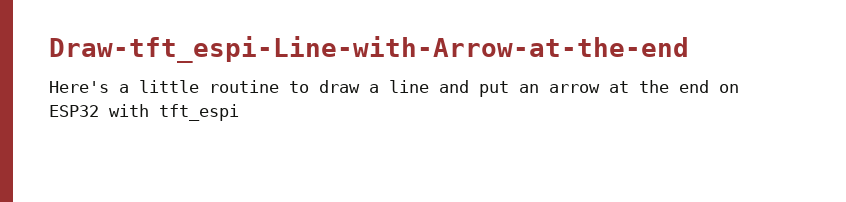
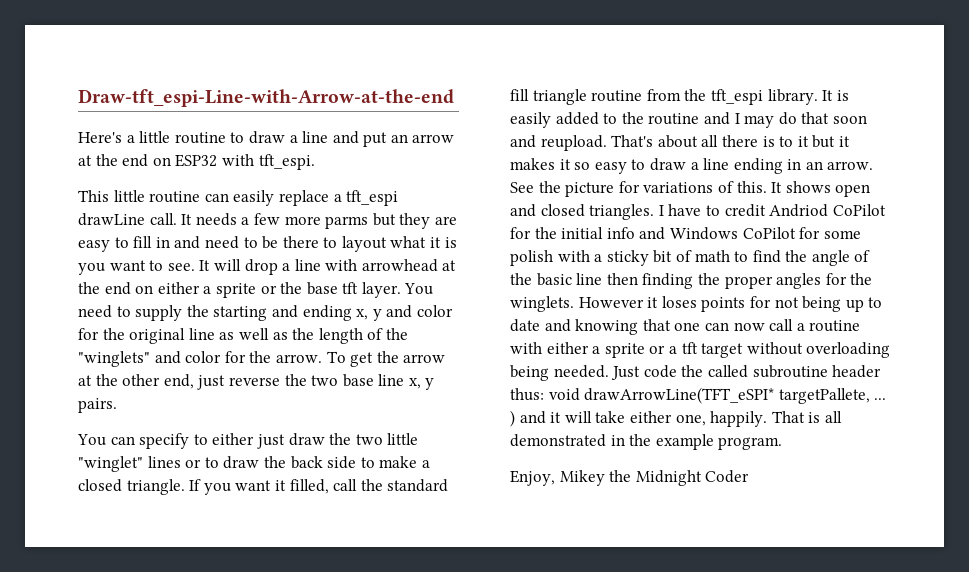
- Here's a little routine to draw a line and put an arrow at the end on ESP32 with tft_espi
+ Here's a little routine to draw a line and put an arrow at the end on ESP32 with tft_espi.
+ This little routine can easily replace a tft_espi drawLine call. It needs a few more parms but they are easy to fill in and need to be there to layout what it is you want to see. It will drop a line with arrowhead at the end on either a sprite or the base tft layer. You need to supply the starting and ending x, y and color for the original line as well as the length of the "winglets" and color for the arrow. To get the arrow at the other end, just reverse the two base line x, y pairs.
+ You can specify to either just draw the two little "winglet" lines or to draw the back side to make a closed triangle. If you want it filled, call the standard fill triangle routine from the tft_espi library. It is easily added to the routine and I may do that soon and reupload. That's about all there is to it but it makes it so easy to draw a line ending in an arrow. See the picture for variations of this. It shows open and closed triangles. I have to credit Andriod CoPilot for the initial info and Windows CoPilot for some polish with a sticky bit of math to find the angle of the basic line then finding the proper angles for the winglets. However it loses points for not being up to date and knowing that one can now call a routine with either a sprite or a tft target without overloading being needed. Just code the called subroutine header thus: void drawArrowLine(TFT_eSPI* targetPallete, ... ) and it will take either one, happily. That is all demonstrated in the example program.
+ Enjoy, Mikey the Midnight Coder

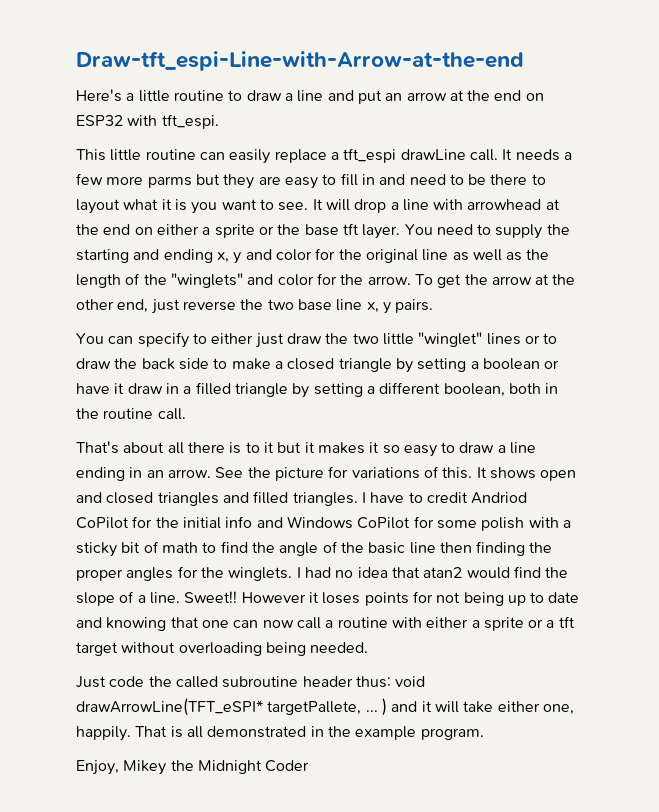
- You can specify to either just draw the two little "winglet" lines or to draw the back side to make a closed triangle. If you want it filled, call the standard fill triangle routine from the tft_espi library. It is easily added to the routine and I may do that soon and reupload. That's about all there is to it but it makes it so easy to draw a line ending in an arrow.
+ You can specify to either just draw the two little "winglet" lines or to draw the back side to make a closed triangle by setting a boolean or have it draw in a filled triangle by setting a different boolean, both in the routine call.
+ That's about all there is to it but it makes it so easy to draw a line ending in an arrow.
- It shows open and closed triangles.
+ It shows open and closed triangles and filled triangles.
+ I had no idea that atan2 would find the slope of a line. Sweet!!
- However it loses points for not being up to date and knowing that one can now call a routine with either a sprite or a tft target without overloading being needed. Just code the called subroutine header thus: void drawArrowLine(TFT_eSPI* targetPallete, ... ) and it will take either one, happily.
+ However it loses points for not being up to date and knowing that one can now call a routine with either a sprite or a tft target without overloading being needed.
+ Just code the called subroutine header thus: void drawArrowLine(TFT_eSPI* targetPallete, ... ) and it will take either one, happily.

